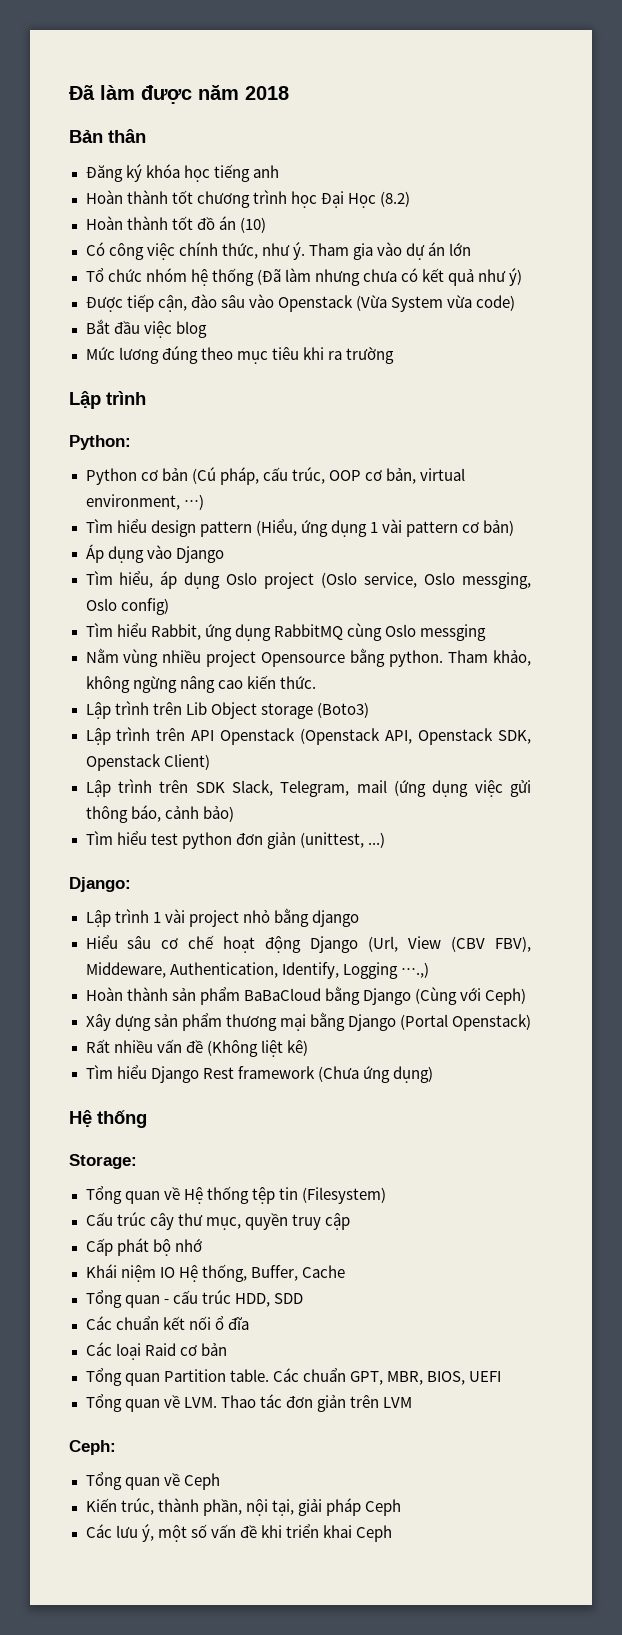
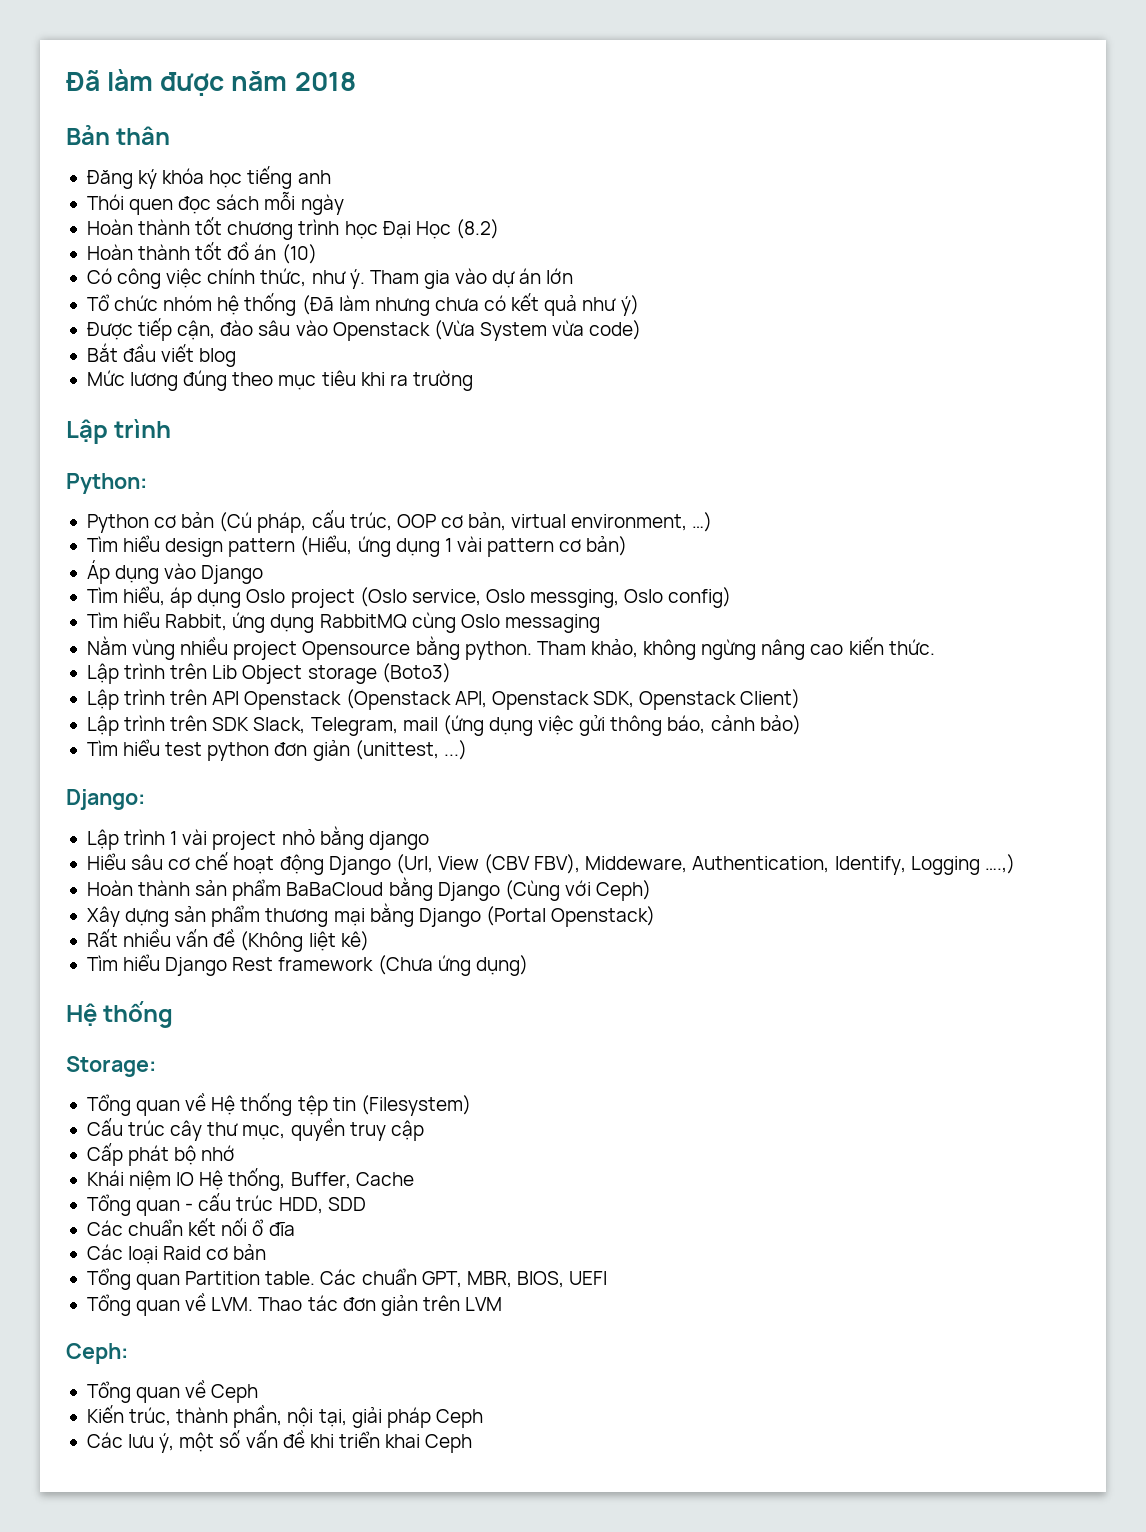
+ Thói quen đọc sách mỗi ngày
- Bắt đầu việc blog
+ Bắt đầu viết blog
- Tìm hiểu Rabbit, ứng dụng RabbitMQ cùng Oslo messging
+ Tìm hiểu Rabbit, ứng dụng RabbitMQ cùng Oslo messaging

